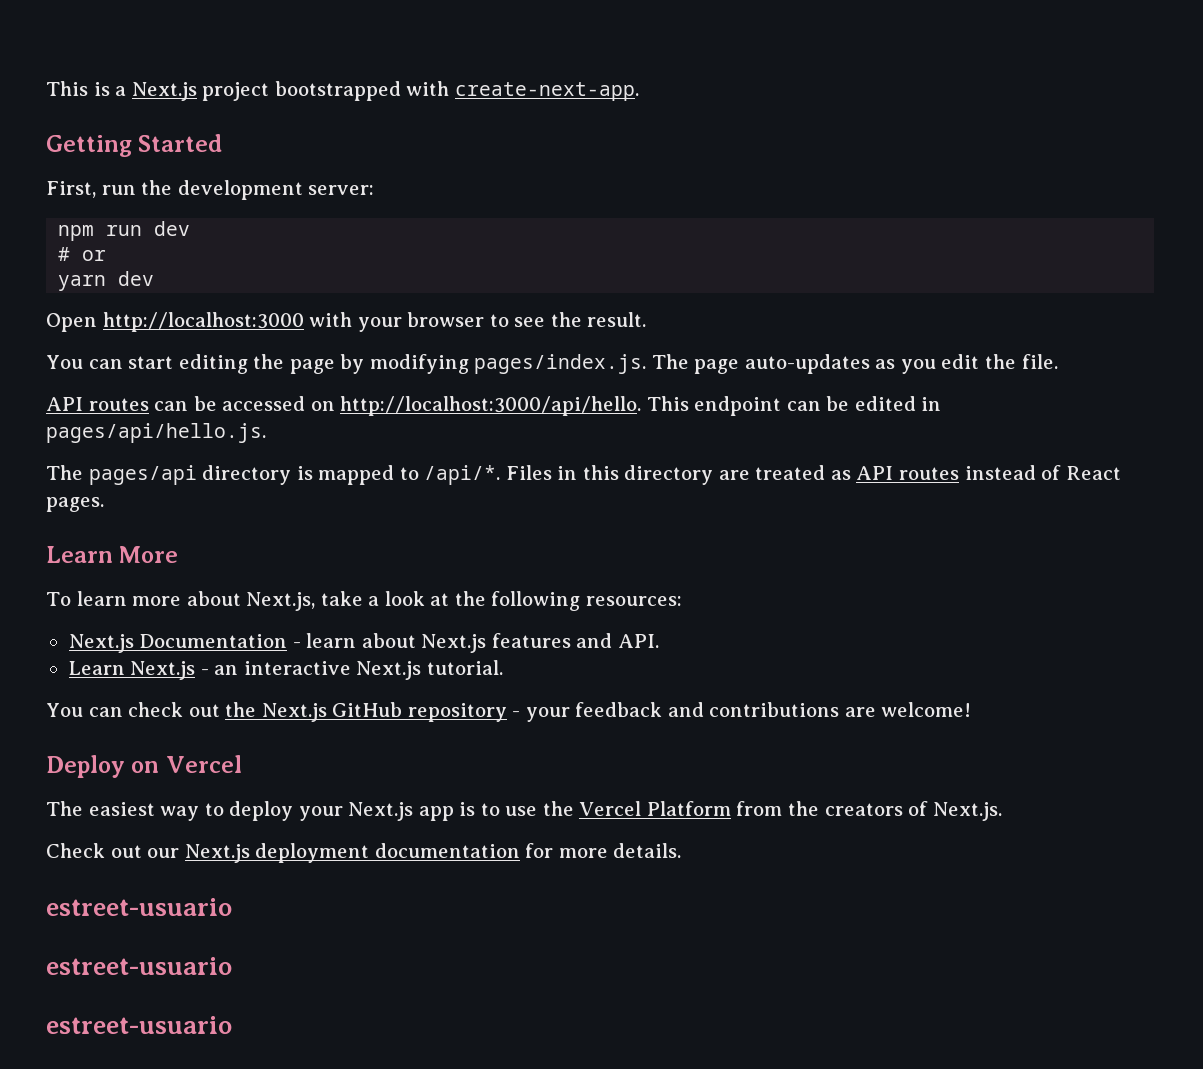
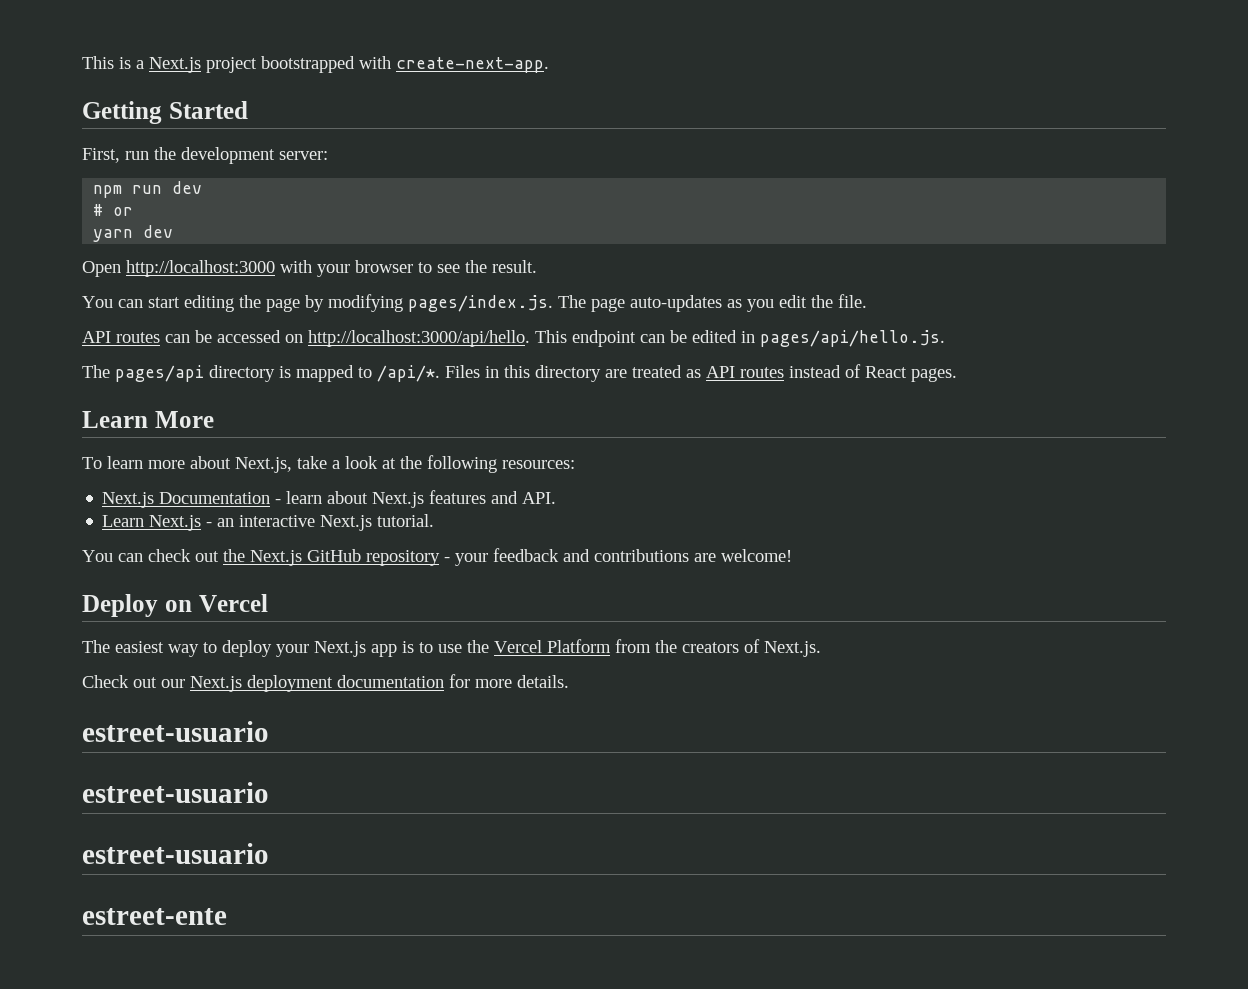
+ estreet-ente

